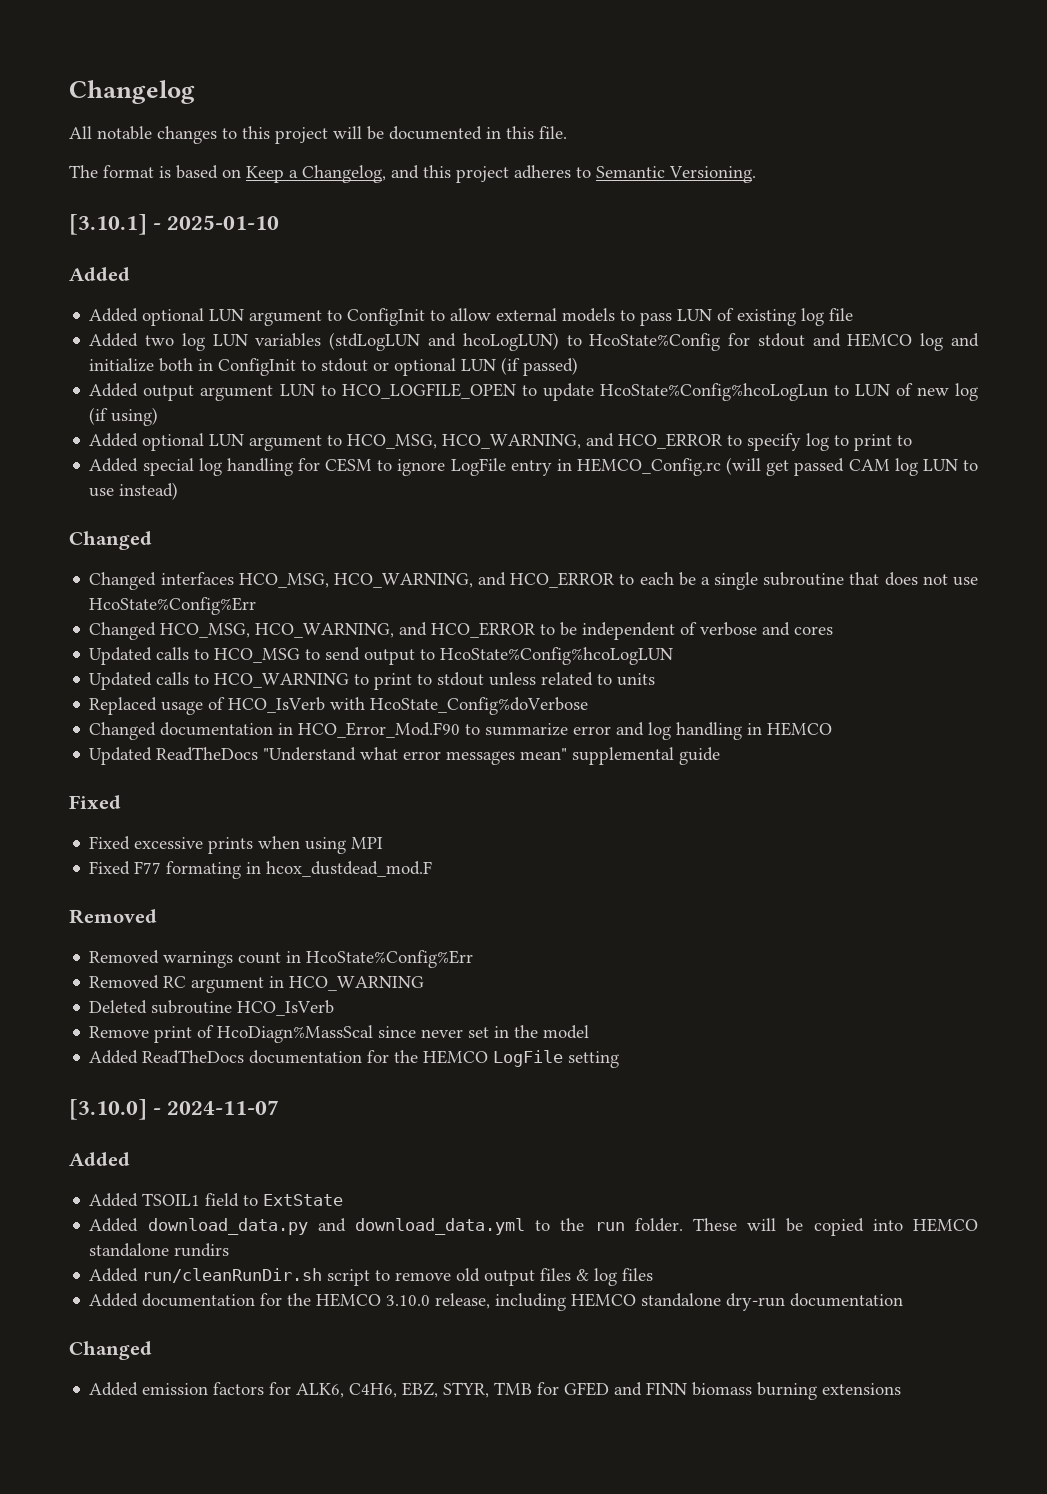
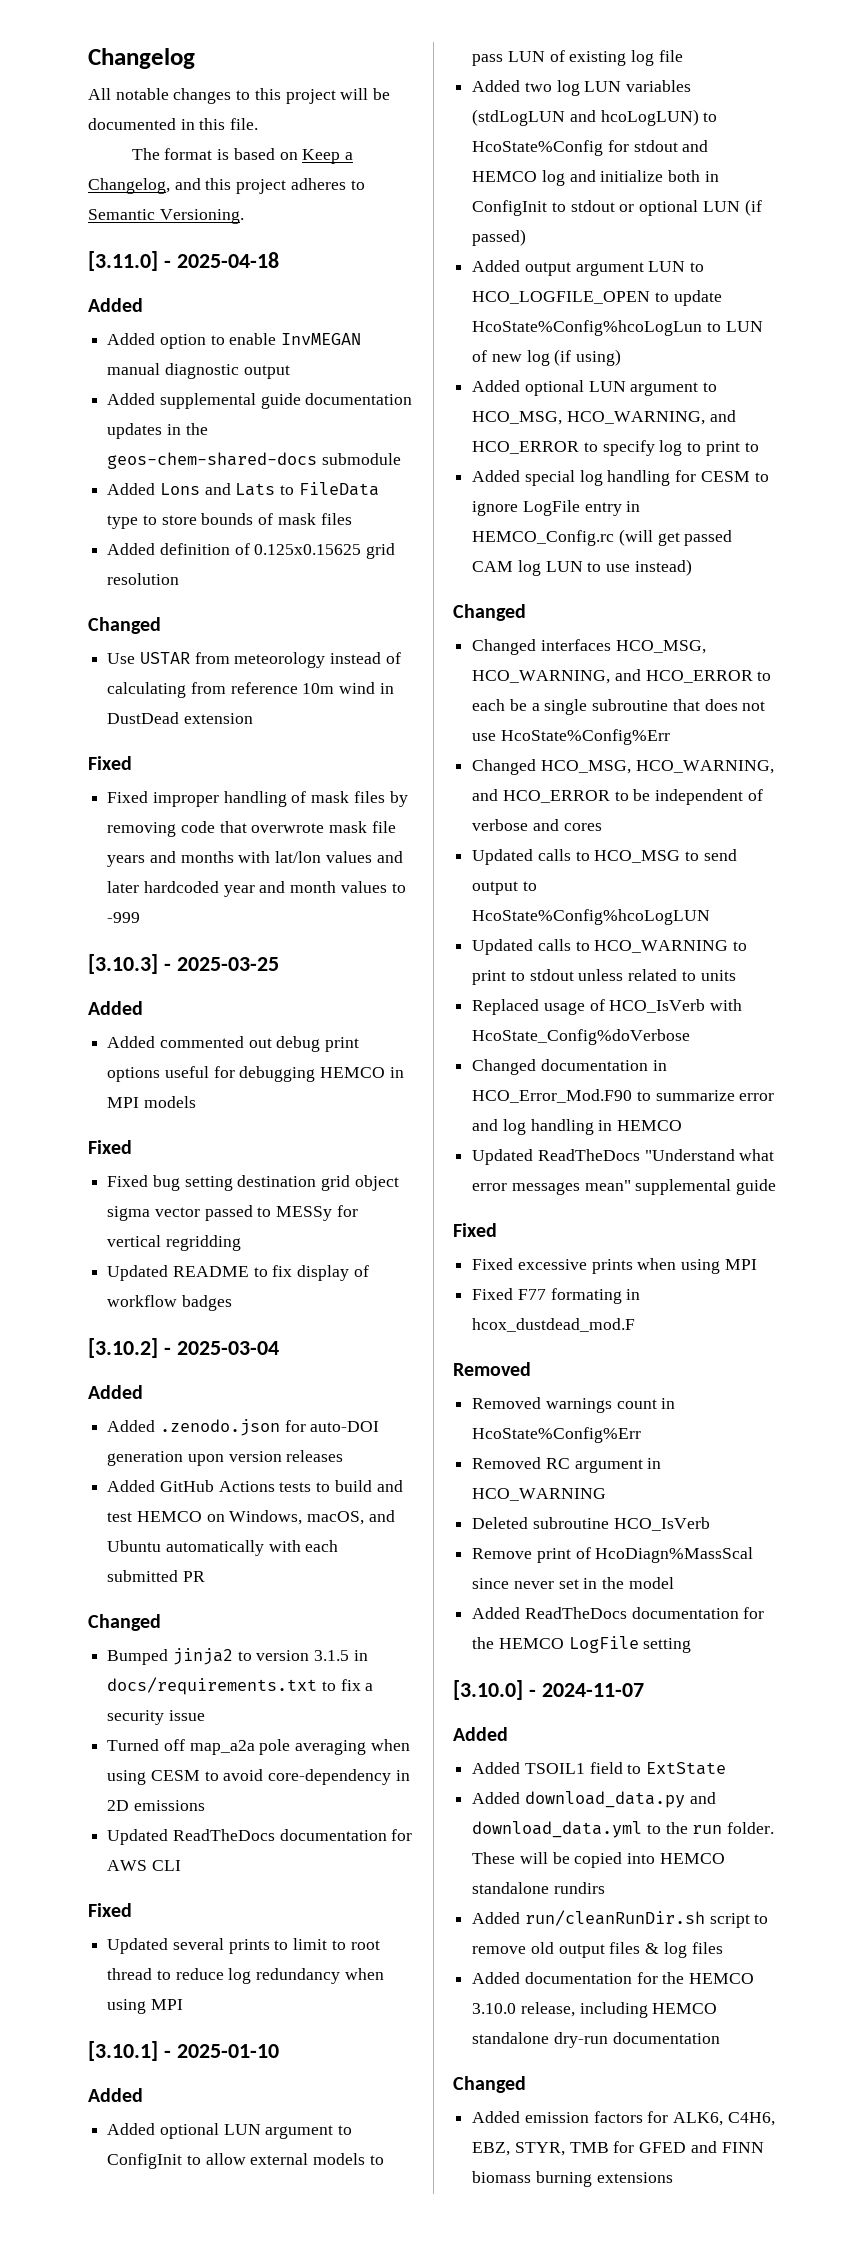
+ [3.11.0] - 2025-04-18
+ Added
+ Added option to enable InvMEGAN manual diagnostic output
+ Added supplemental guide documentation updates in the geos-chem-shared-docs submodule
+ Added Lons and Lats to FileData type to store bounds of mask files
+ Added definition of 0.125x0.15625 grid resolution
+ Changed
+ Use USTAR from meteorology instead of calculating from reference 10m wind in DustDead extension
+ Fixed
+ Fixed improper handling of mask files by removing code that overwrote mask file years and months with lat/lon values and later hardcoded year and month values to -999
+ [3.10.3] - 2025-03-25
+ Added
+ Added commented out debug print options useful for debugging HEMCO in MPI models
+ Fixed
+ Fixed bug setting destination grid object sigma vector passed to MESSy for vertical regridding
+ Updated README to fix display of workflow badges
+ [3.10.2] - 2025-03-04
+ Added
+ Added .zenodo.json for auto-DOI generation upon version releases
+ Added GitHub Actions tests to build and test HEMCO on Windows, macOS, and Ubuntu automatically with each submitted PR
+ Changed
+ Bumped jinja2 to version 3.1.5 in docs/requirements.txt to fix a security issue
+ Turned off map_a2a pole averaging when using CESM to avoid core-dependency in 2D emissions
+ Updated ReadTheDocs documentation for AWS CLI
+ Fixed
+ Updated several prints to limit to root thread to reduce log redundancy when using MPI

